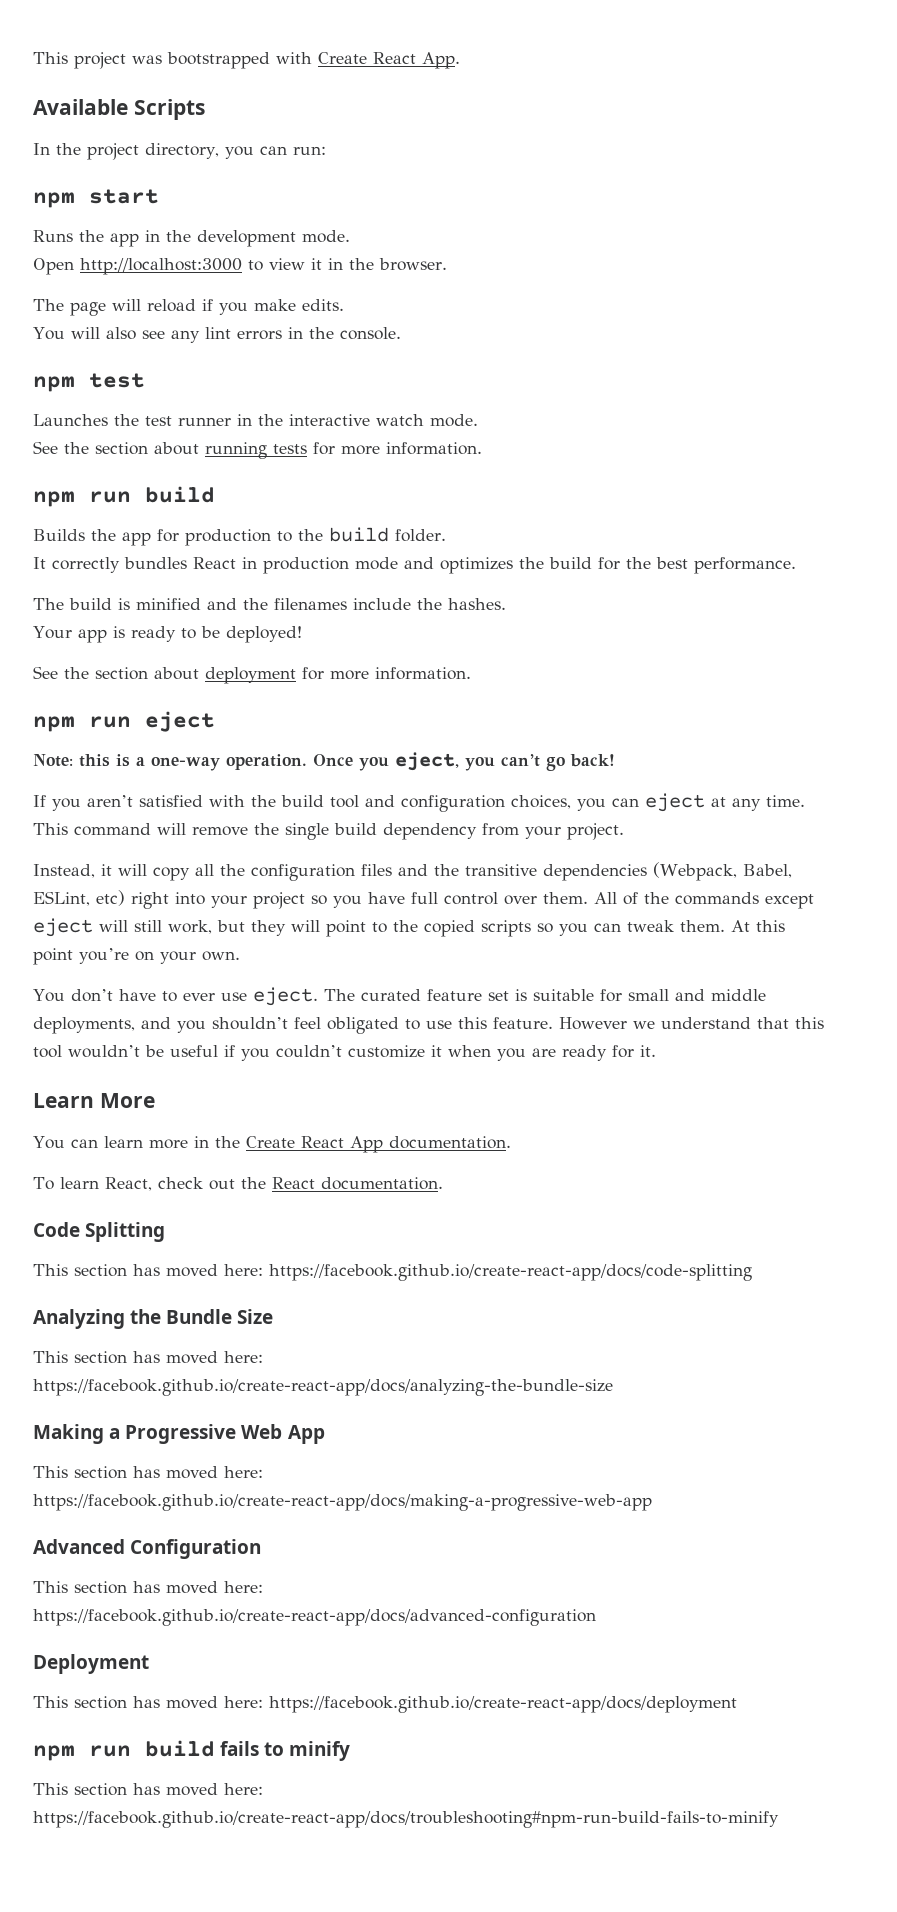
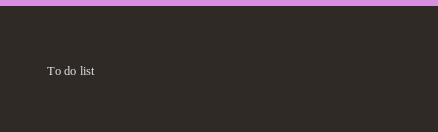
- This project was bootstrapped with Create React App.
- Available Scripts
- In the project directory, you can run:
- npm start
- Runs the app in the development mode.
- Open http://localhost:3000 to view it in the browser.
- The page will reload if you make edits.
- You will also see any lint errors in the console.
- npm test
- Launches the test runner in the interactive watch mode.
- See the section about running tests for more information.
- npm run build
- Builds the app for production to the build folder.
- It correctly bundles React in production mode and optimizes the build for the best performance.
- The build is minified and the filenames include the hashes.
- Your app is ready to be deployed!
- See the section about deployment for more information.
- npm run eject
- Note: this is a one-way operation. Once you eject, you can’t go back!
- If you aren’t satisfied with the build tool and configuration choices, you can eject at any time. This command will remove the single build dependency from your project.
- Instead, it will copy all the configuration files and the transitive dependencies (Webpack, Babel, ESLint, etc) right into your project so you have full control over them. All of the commands except eject will still work, but they will point to the copied scripts so you can tweak them. At this point you’re on your own.
- You don’t have to ever use eject. The curated feature set is suitable for small and middle deployments, and you shouldn’t feel obligated to use this feature. However we understand that this tool wouldn’t be useful if you couldn’t customize it when you are ready for it.
- Learn More
- You can learn more in the Create React App documentation.
- To learn React, check out the React documentation.
- Code Splitting
- This section has moved here: https://facebook.github.io/create-react-app/docs/code-splitting
- Analyzing the Bundle Size
- This section has moved here: https://facebook.github.io/create-react-app/docs/analyzing-the-bundle-size
- Making a Progressive Web App
- This section has moved here: https://facebook.github.io/create-react-app/docs/making-a-progressive-web-app
- Advanced Configuration
- This section has moved here: https://facebook.github.io/create-react-app/docs/advanced-configuration
- Deployment
- This section has moved here: https://facebook.github.io/create-react-app/docs/deployment
- npm run build fails to minify
- This section has moved here: https://facebook.github.io/create-react-app/docs/troubleshooting#npm-run-build-fails-to-minify
+ To do list

